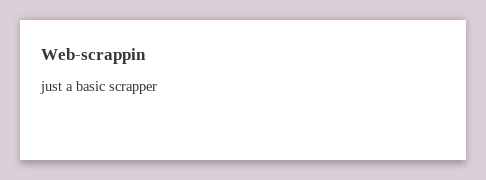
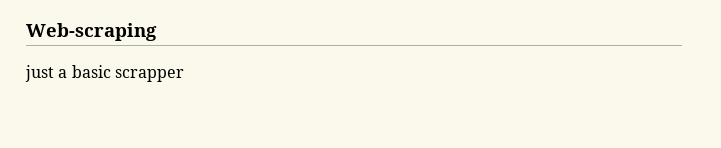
- Web-scrappin
+ Web-scraping

